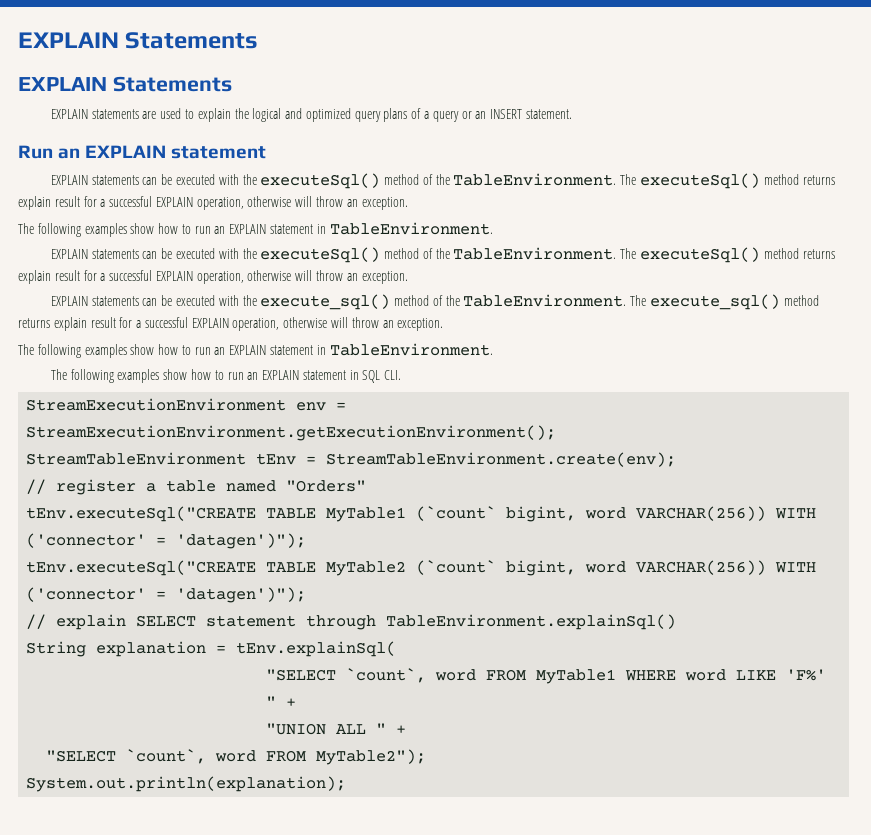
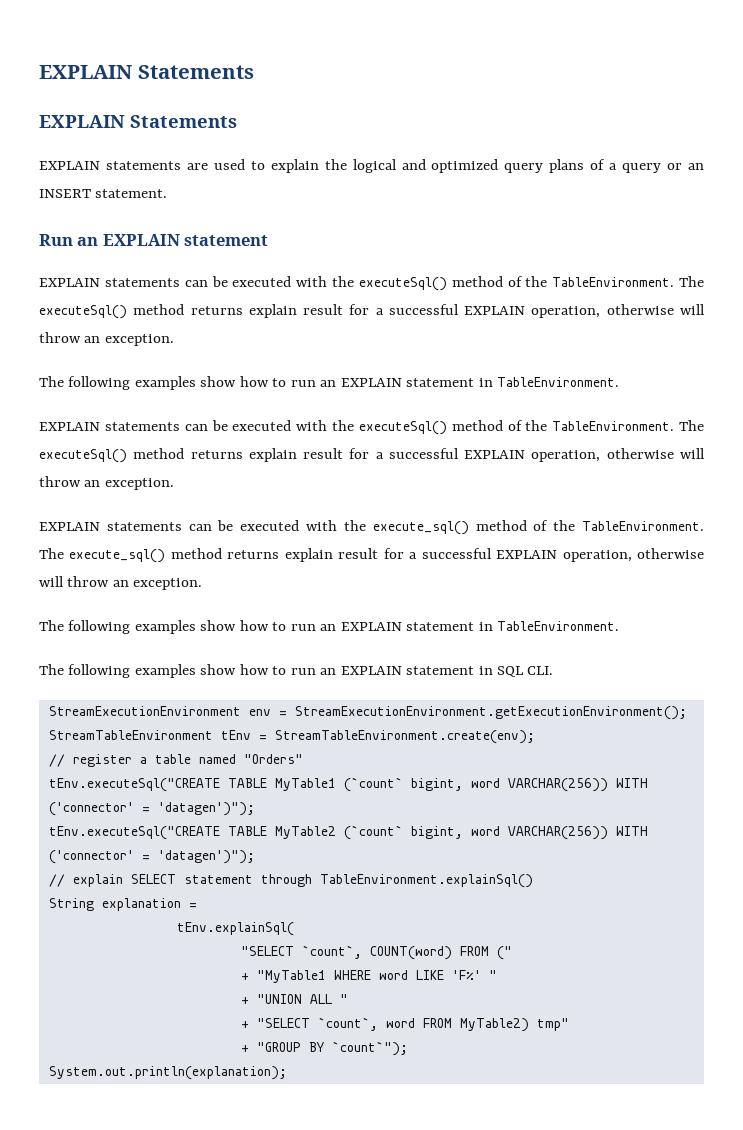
- String explanation = tEnv.explainSql(
+ String explanation =
+ tEnv.explainSql(
- "SELECT `count`, word FROM MyTable1 WHERE word LIKE 'F%' " +
- "UNION ALL " +
- "SELECT `count`, word FROM MyTable2");
+ "SELECT `count`, COUNT(word) FROM ("
+ + "MyTable1 WHERE word LIKE 'F%' "
+ + "UNION ALL "
+ + "SELECT `count`, word FROM MyTable2) tmp"
+ + "GROUP BY `count`");

